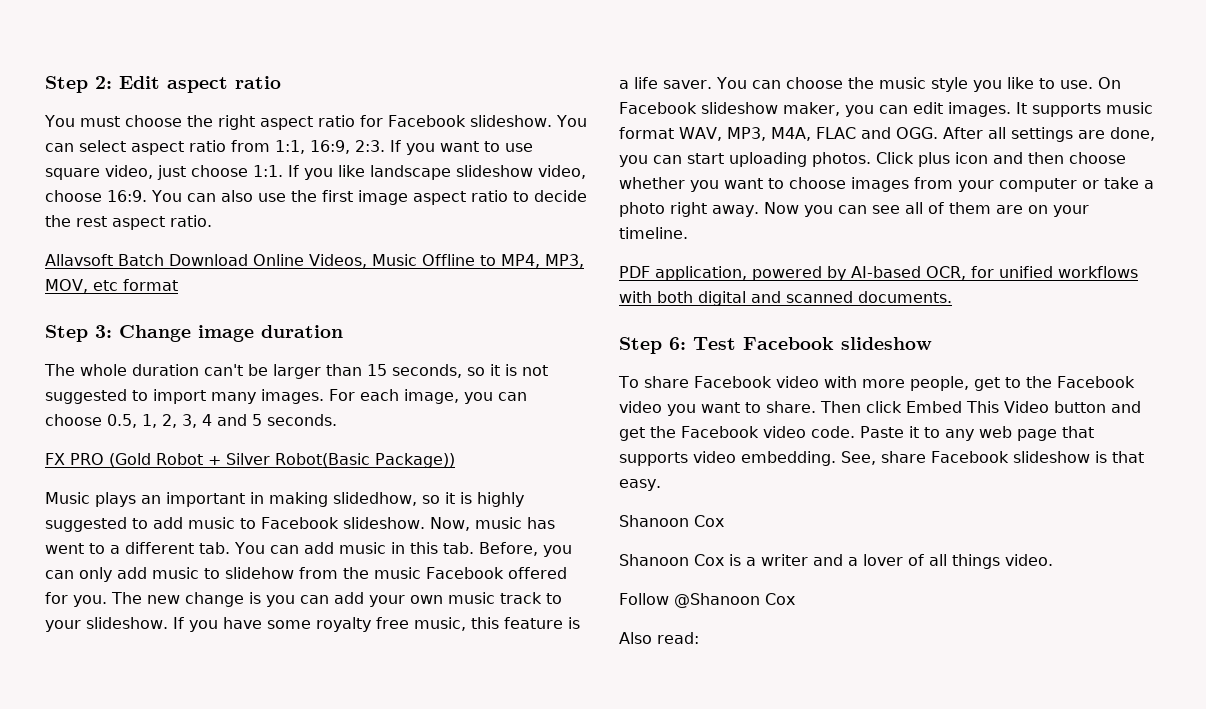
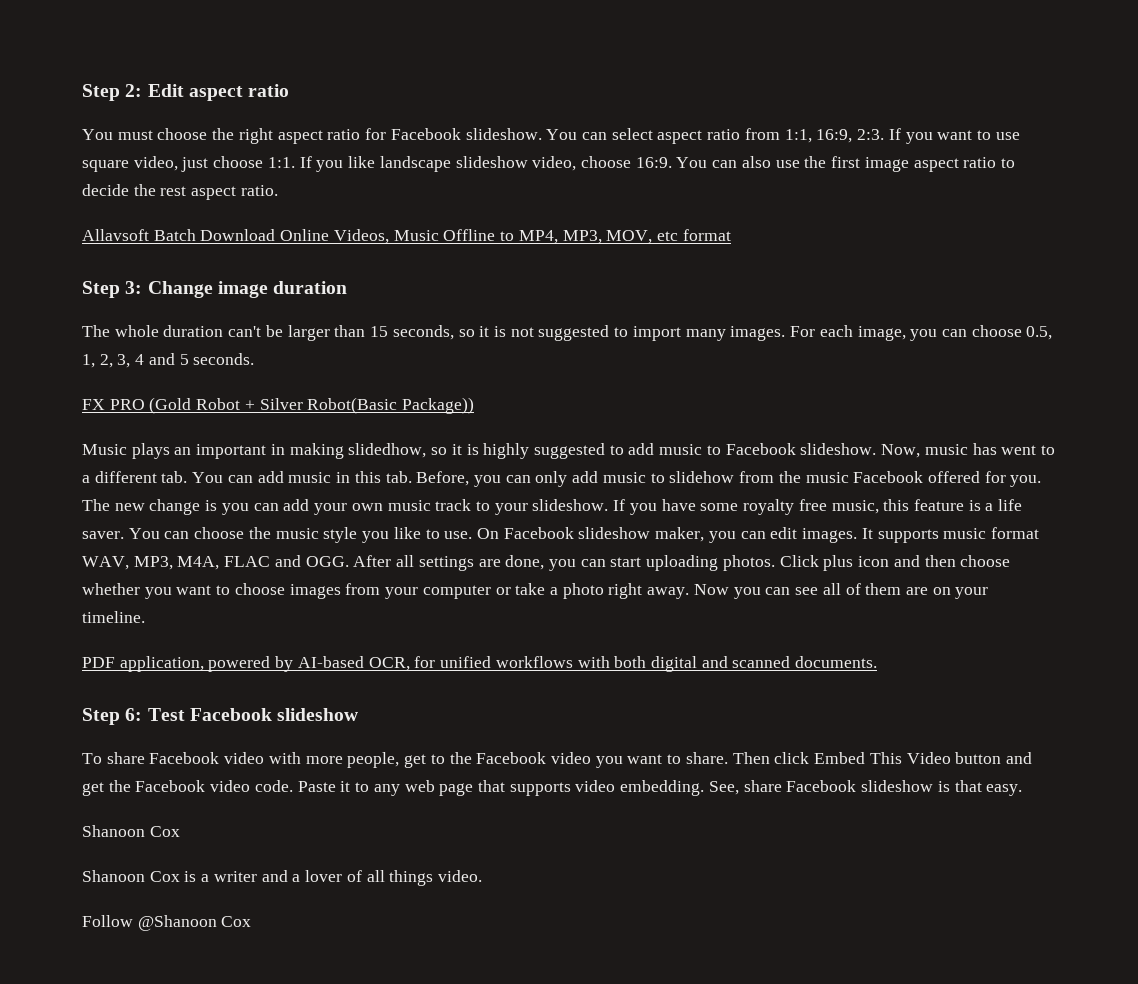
- Also read:

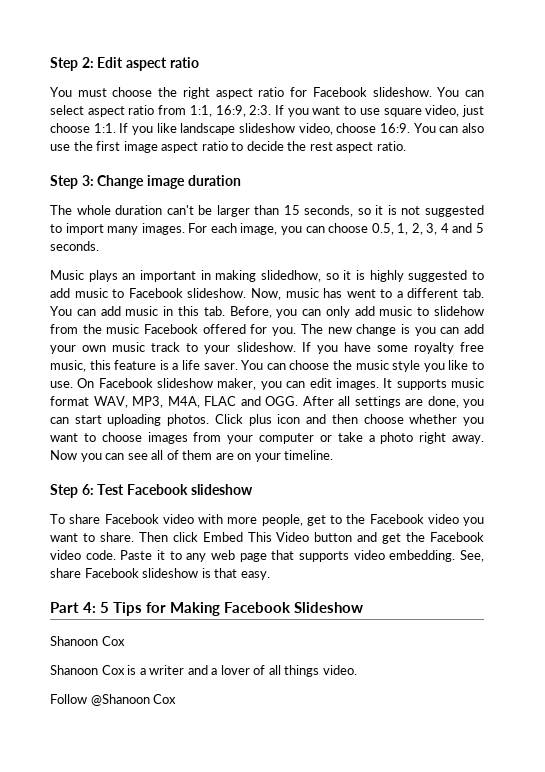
- Allavsoft Batch Download Online Videos, Music Offline to MP4, MP3, MOV, etc format
- FX PRO (Gold Robot + Silver Robot(Basic Package))
- PDF application, powered by AI-based OCR, for unified workflows with both digital and scanned documents.
+ Part 4: 5 Tips for Making Facebook Slideshow

